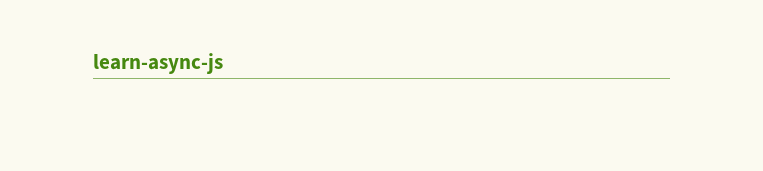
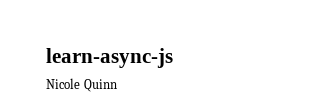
+ Nicole Quinn

